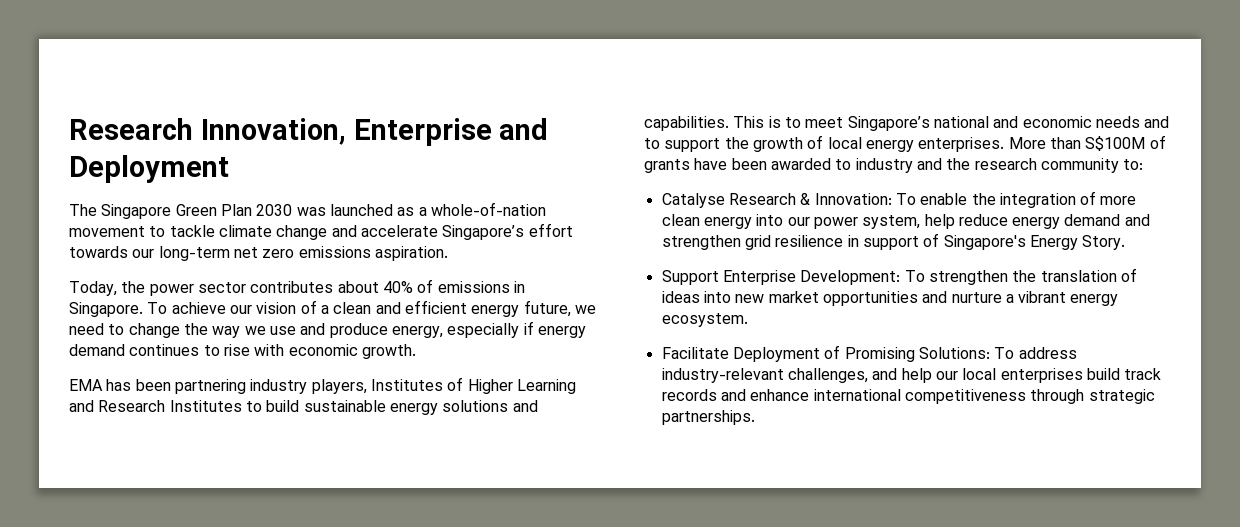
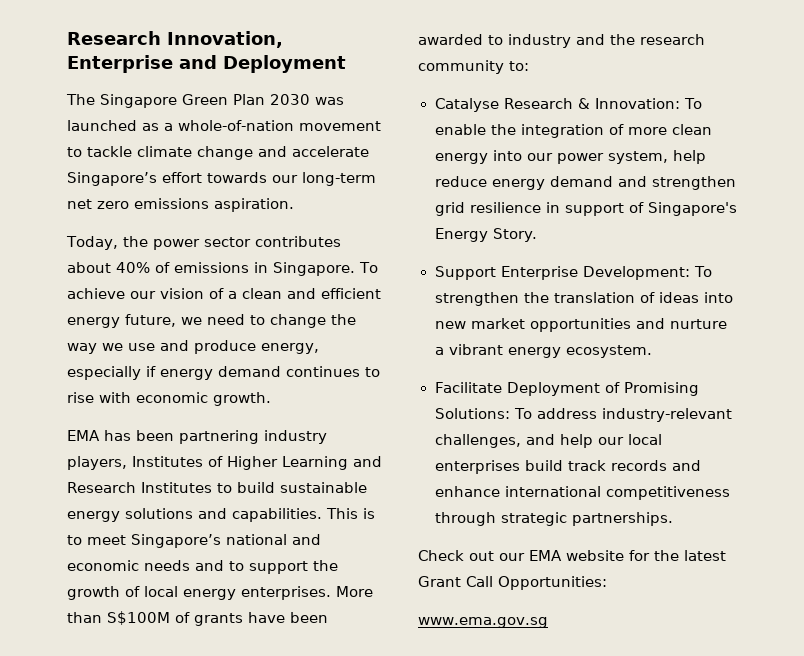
+ Check out our EMA website for the latest Grant Call Opportunities:
+ www.ema.gov.sg

